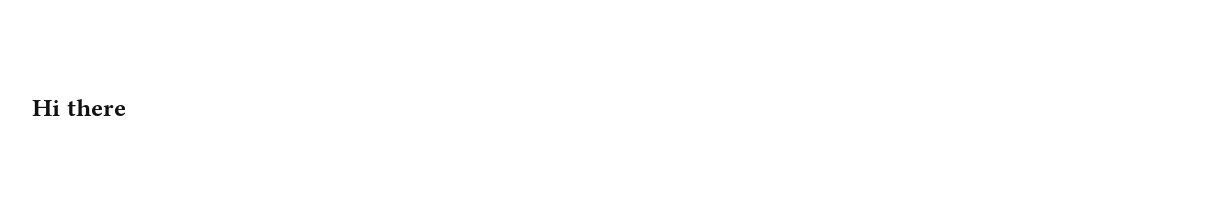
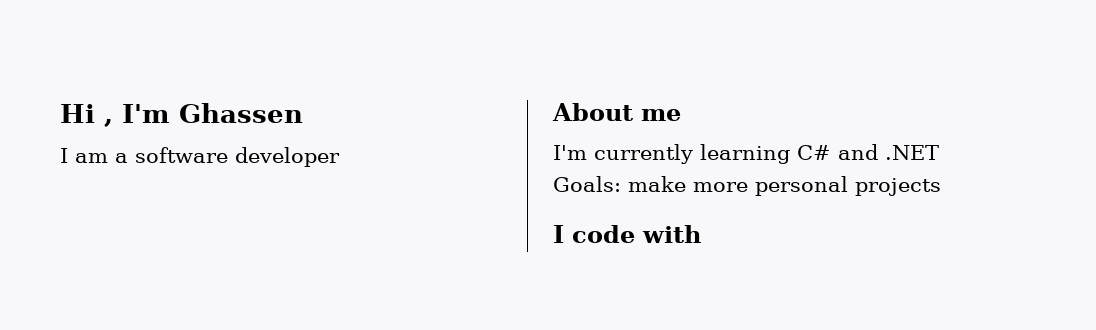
- Hi there
+ Hi , I'm Ghassen
+ I am a software developer
+ About me
+ I'm currently learning C# and .NET
+ Goals: make more personal projects
+ I code with

